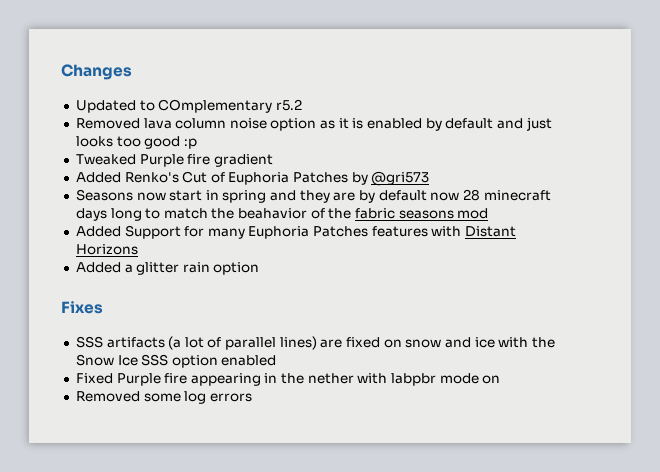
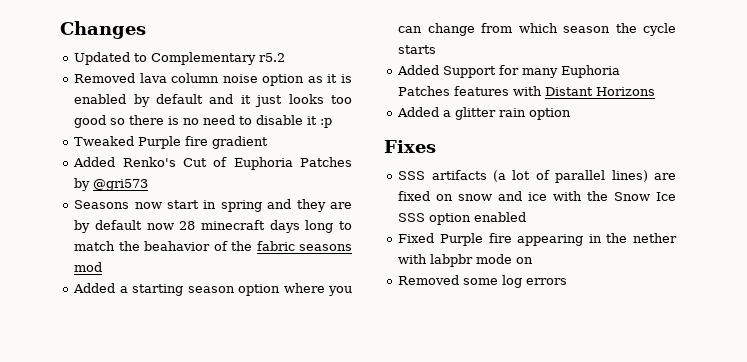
- Updated to COmplementary r5.2
+ Updated to Complementary r5.2
- Removed lava column noise option as it is enabled by default and just looks too good :p
+ Removed lava column noise option as it is enabled by default and it just looks too good so there is no need to disable it :p
+ Added a starting season option where you can change from which season the cycle starts

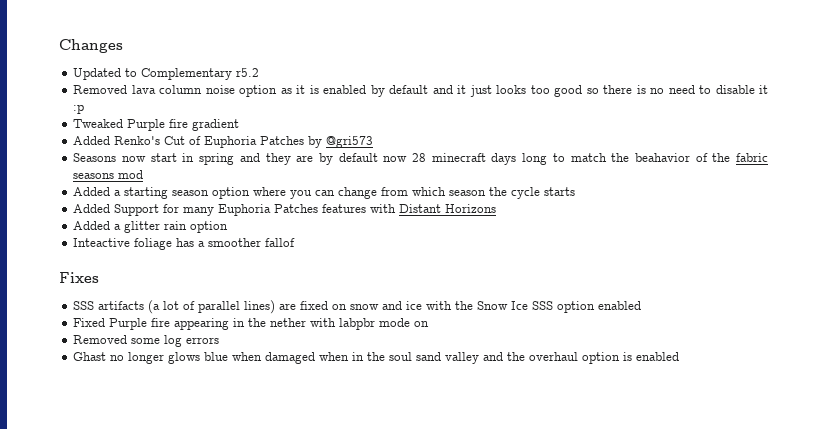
+ Inteactive foliage has a smoother fallof
+ Ghast no longer glows blue when damaged when in the soul sand valley and the overhaul option is enabled

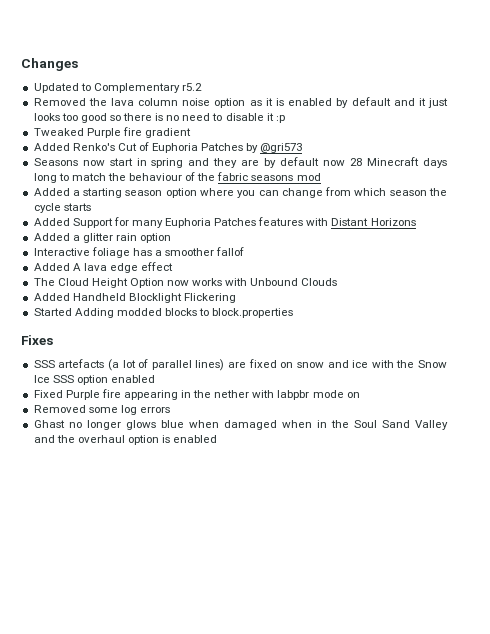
- Removed lava column noise option as it is enabled by default and it just looks too good so there is no need to disable it :p
+ Removed the lava column noise option as it is enabled by default and it just looks too good so there is no need to disable it :p
- Seasons now start in spring and they are by default now 28 minecraft days long to match the beahavior of the fabric seasons mod
+ Seasons now start in spring and they are by default now 28 Minecraft days long to match the behaviour of the fabric seasons mod
- Inteactive foliage has a smoother fallof
+ Interactive foliage has a smoother fallof
+ Added A lava edge effect
+ The Cloud Height Option now works with Unbound Clouds
+ Added Handheld Blocklight Flickering
+ Started Adding modded blocks to block.properties
- SSS artifacts (a lot of parallel lines) are fixed on snow and ice with the Snow Ice SSS option enabled
+ SSS artefacts (a lot of parallel lines) are fixed on snow and ice with the Snow Ice SSS option enabled
- Ghast no longer glows blue when damaged when in the soul sand valley and the overhaul option is enabled
+ Ghast no longer glows blue when damaged when in the Soul Sand Valley and the overhaul option is enabled

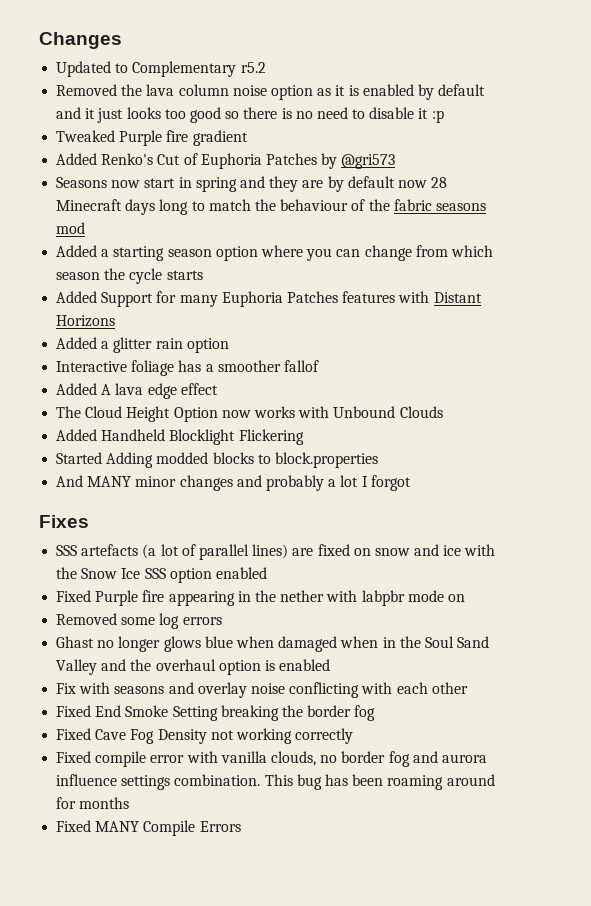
+ And MANY minor changes and probably a lot I forgot
+ Fix with seasons and overlay noise conflicting with each other
+ Fixed End Smoke Setting breaking the border fog
+ Fixed Cave Fog Density not working correctly
+ Fixed compile error with vanilla clouds, no border fog and aurora influence settings combination. This bug has been roaming around for months
+ Fixed MANY Compile Errors

